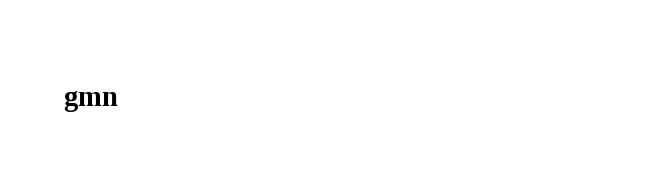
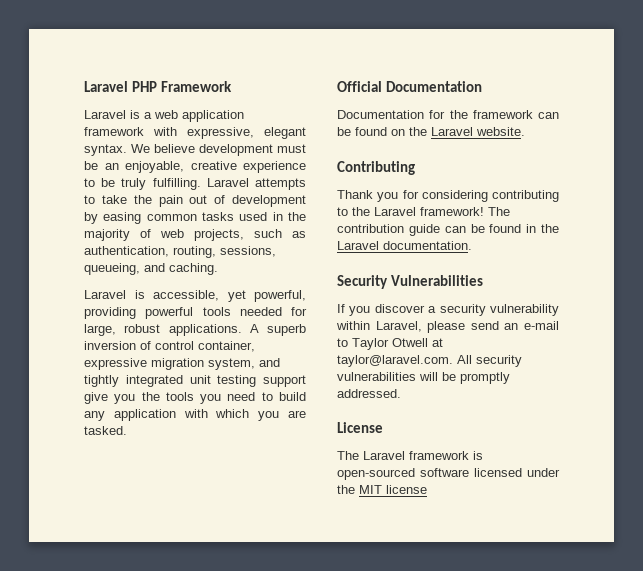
- gmn
+ Laravel PHP Framework
+ Laravel is a web application framework with expressive, elegant syntax. We believe development must be an enjoyable, creative experience to be truly fulfilling. Laravel attempts to take the pain out of development by easing common tasks used in the majority of web projects, such as authentication, routing, sessions, queueing, and caching.
+ Laravel is accessible, yet powerful, providing powerful tools needed for large, robust applications. A superb inversion of control container, expressive migration system, and tightly integrated unit testing support give you the tools you need to build any application with which you are tasked.
+ Official Documentation
+ Documentation for the framework can be found on the Laravel website.
+ Contributing
+ Thank you for considering contributing to the Laravel framework! The contribution guide can be found in the Laravel documentation.
+ Security Vulnerabilities
+ If you discover a security vulnerability within Laravel, please send an e-mail to Taylor Otwell at taylor@laravel.com. All security vulnerabilities will be promptly addressed.
+ License
+ The Laravel framework is open-sourced software licensed under the MIT license

